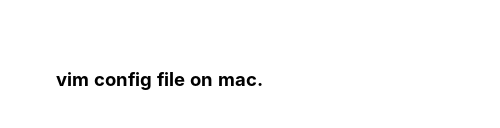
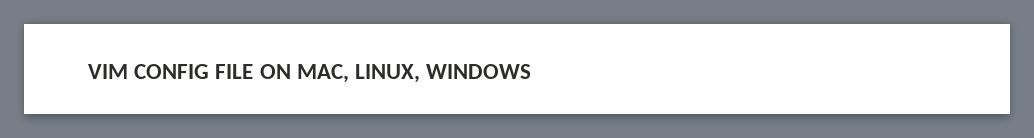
- vim config file on mac.
+ VIM CONFIG FILE ON MAC, LINUX, WINDOWS

